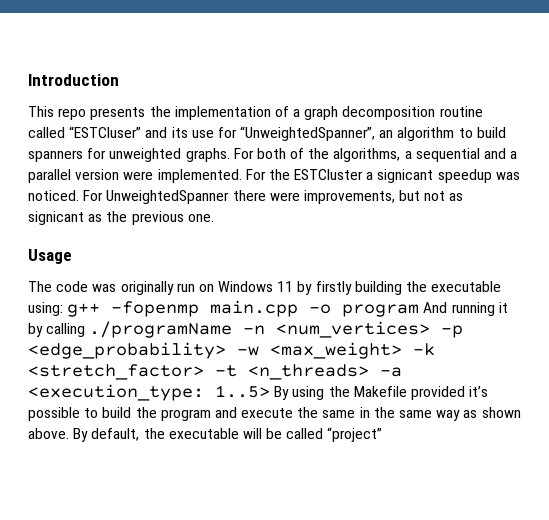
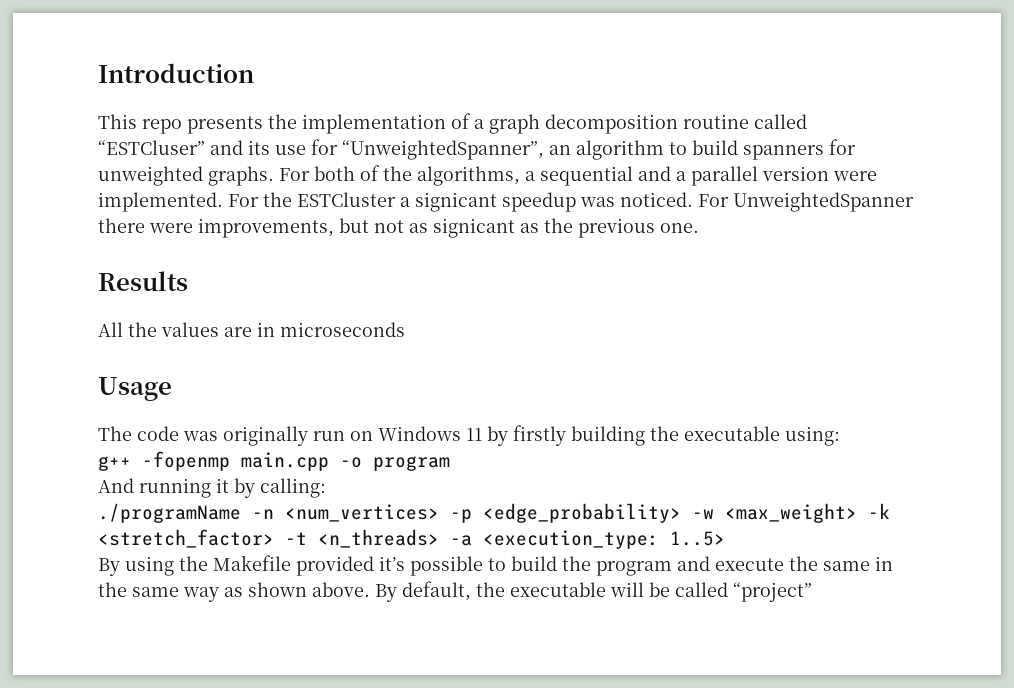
+ Results
+ All the values are in microseconds
- The code was originally run on Windows 11 by firstly building the executable using: g++ -fopenmp main.cpp -o program And running it by calling ./programName -n <num_vertices> -p <edge_probability> -w <max_weight> -k <stretch_factor> -t <n_threads> -a <execution_type: 1..5> By using the Makefile provided it’s possible to build the program and execute the same in the same way as shown above.
+ The code was originally run on Windows 11 by firstly building the executable using:
+ g++ -fopenmp main.cpp -o program
+ And running it by calling:
+ ./programName -n <num_vertices> -p <edge_probability> -w <max_weight> -k <stretch_factor> -t <n_threads> -a <execution_type: 1..5>
+ By using the Makefile provided it’s possible to build the program and execute the same in the same way as shown above.

